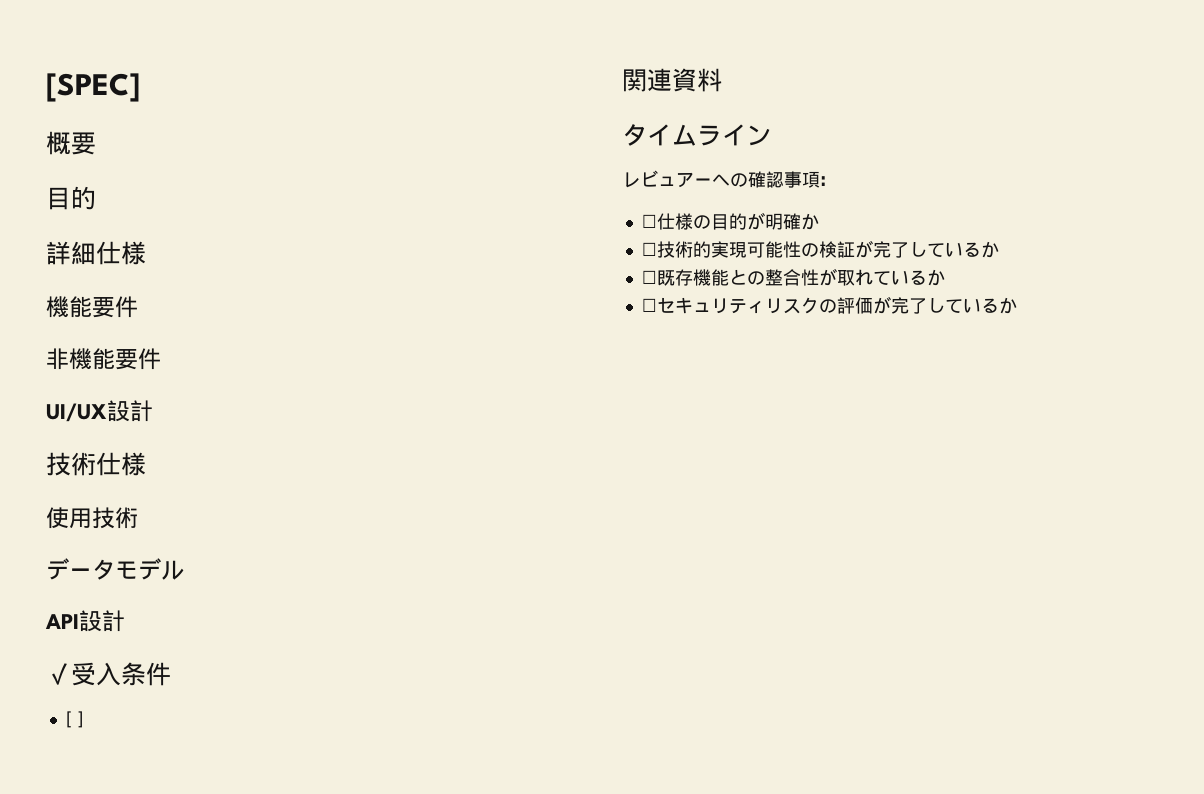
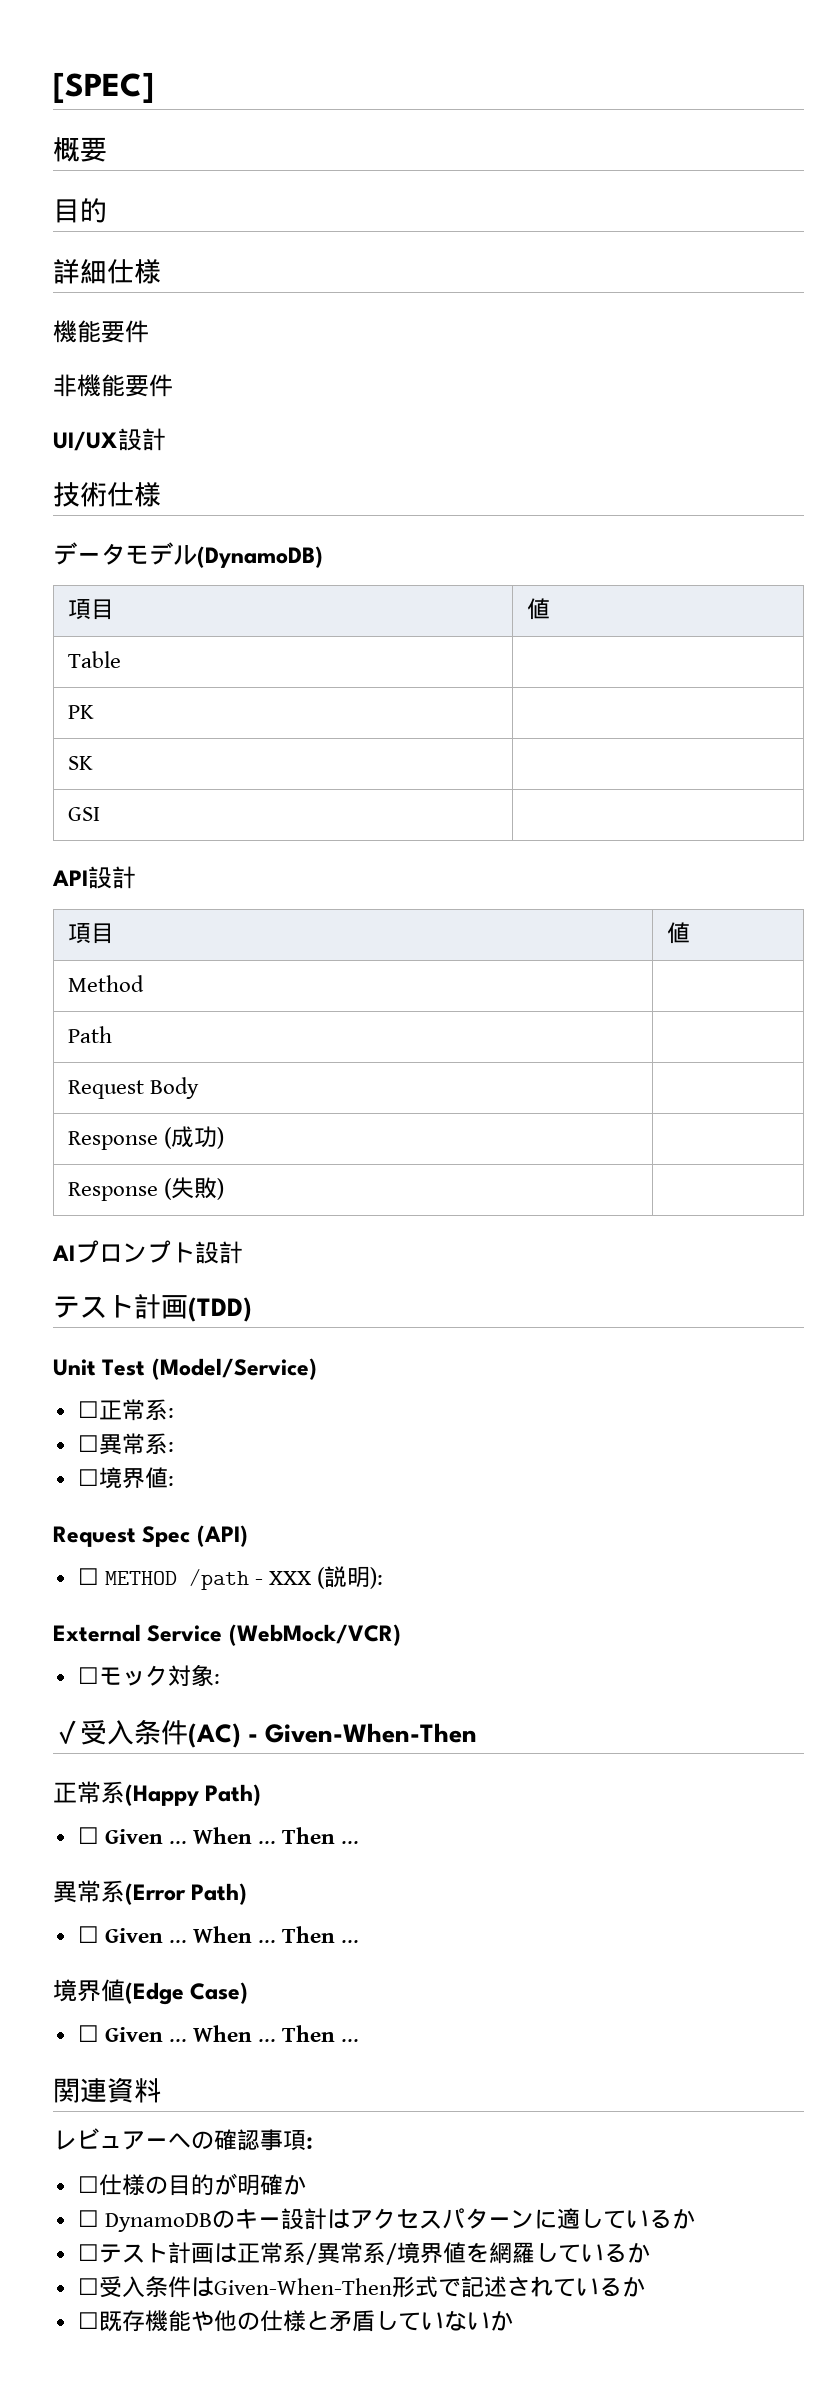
- 使用技術
- データモデル
+ データモデル(DynamoDB)
+ 項目 | 値
+ Table |
+ PK |
+ SK |
+ GSI |
  API設計
- ✓受入条件
- [ ]
+ 項目 | 値
+ Method |
+ Path |
+ Request Body |
+ Response (成功) |
+ Response (失敗) |
+ AIプロンプト設計
+ テスト計画(TDD)
+ Unit Test (Model/Service)
+ ☐正常系:
+ ☐異常系:
+ ☐境界値:
+ Request Spec (API)
+ ☐ METHOD /path - XXX (説明):
+ External Service (WebMock/VCR)
+ ☐モック対象:
+ ✓受入条件(AC) - Given-When-Then
+ 正常系(Happy Path)
+ ☐ Given ... When ... Then ...
+ 異常系(Error Path)
+ ☐ Given ... When ... Then ...
+ 境界値(Edge Case)
+ ☐ Given ... When ... Then ...
- タイムライン
- ☐技術的実現可能性の検証が完了しているか
- ☐既存機能との整合性が取れているか
- ☐セキュリティリスクの評価が完了しているか
+ ☐ DynamoDBのキー設計はアクセスパターンに適しているか
+ ☐テスト計画は正常系/異常系/境界値を網羅しているか
+ ☐受入条件はGiven-When-Then形式で記述されているか
+ ☐既存機能や他の仕様と矛盾していないか

